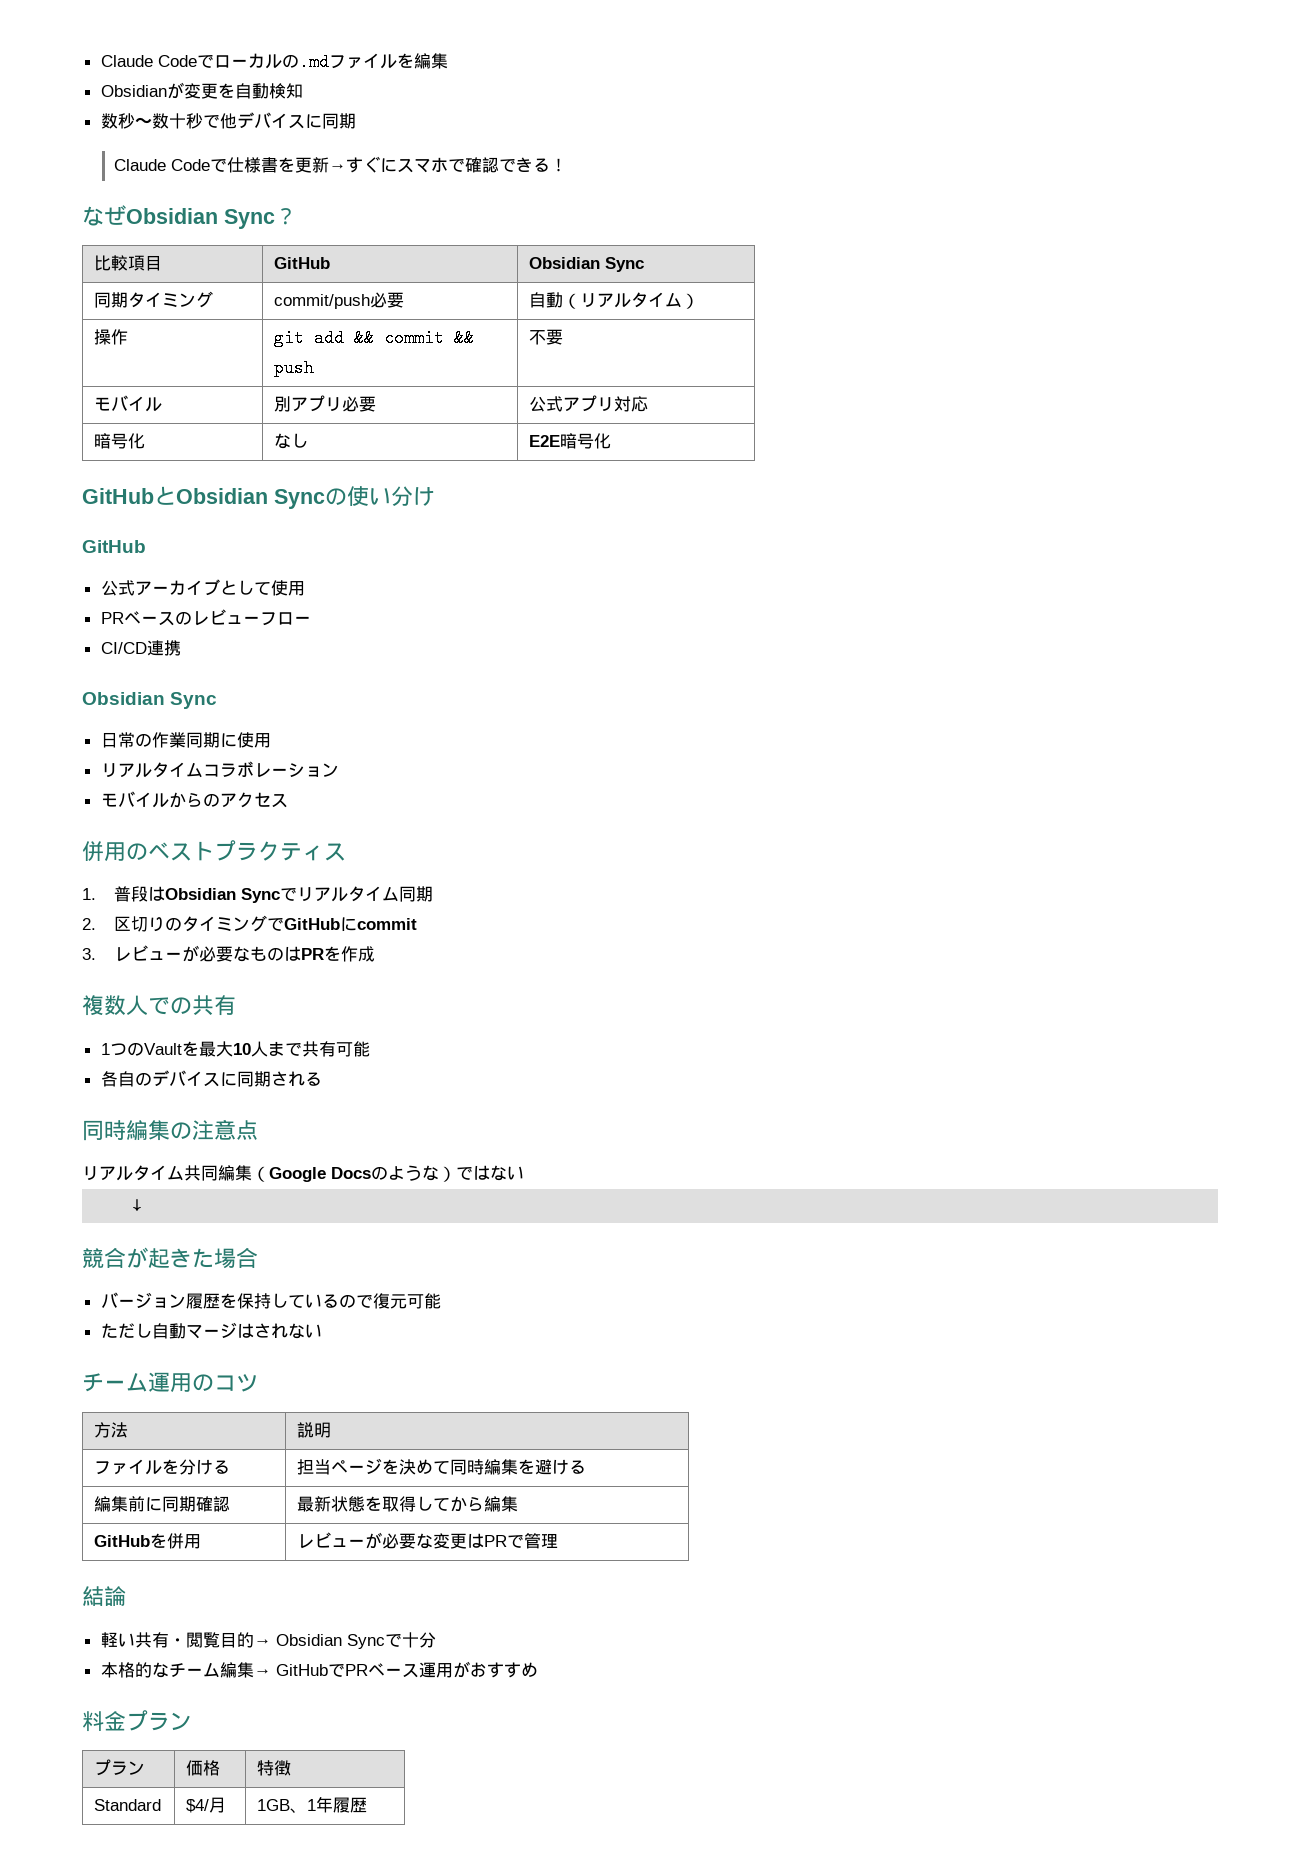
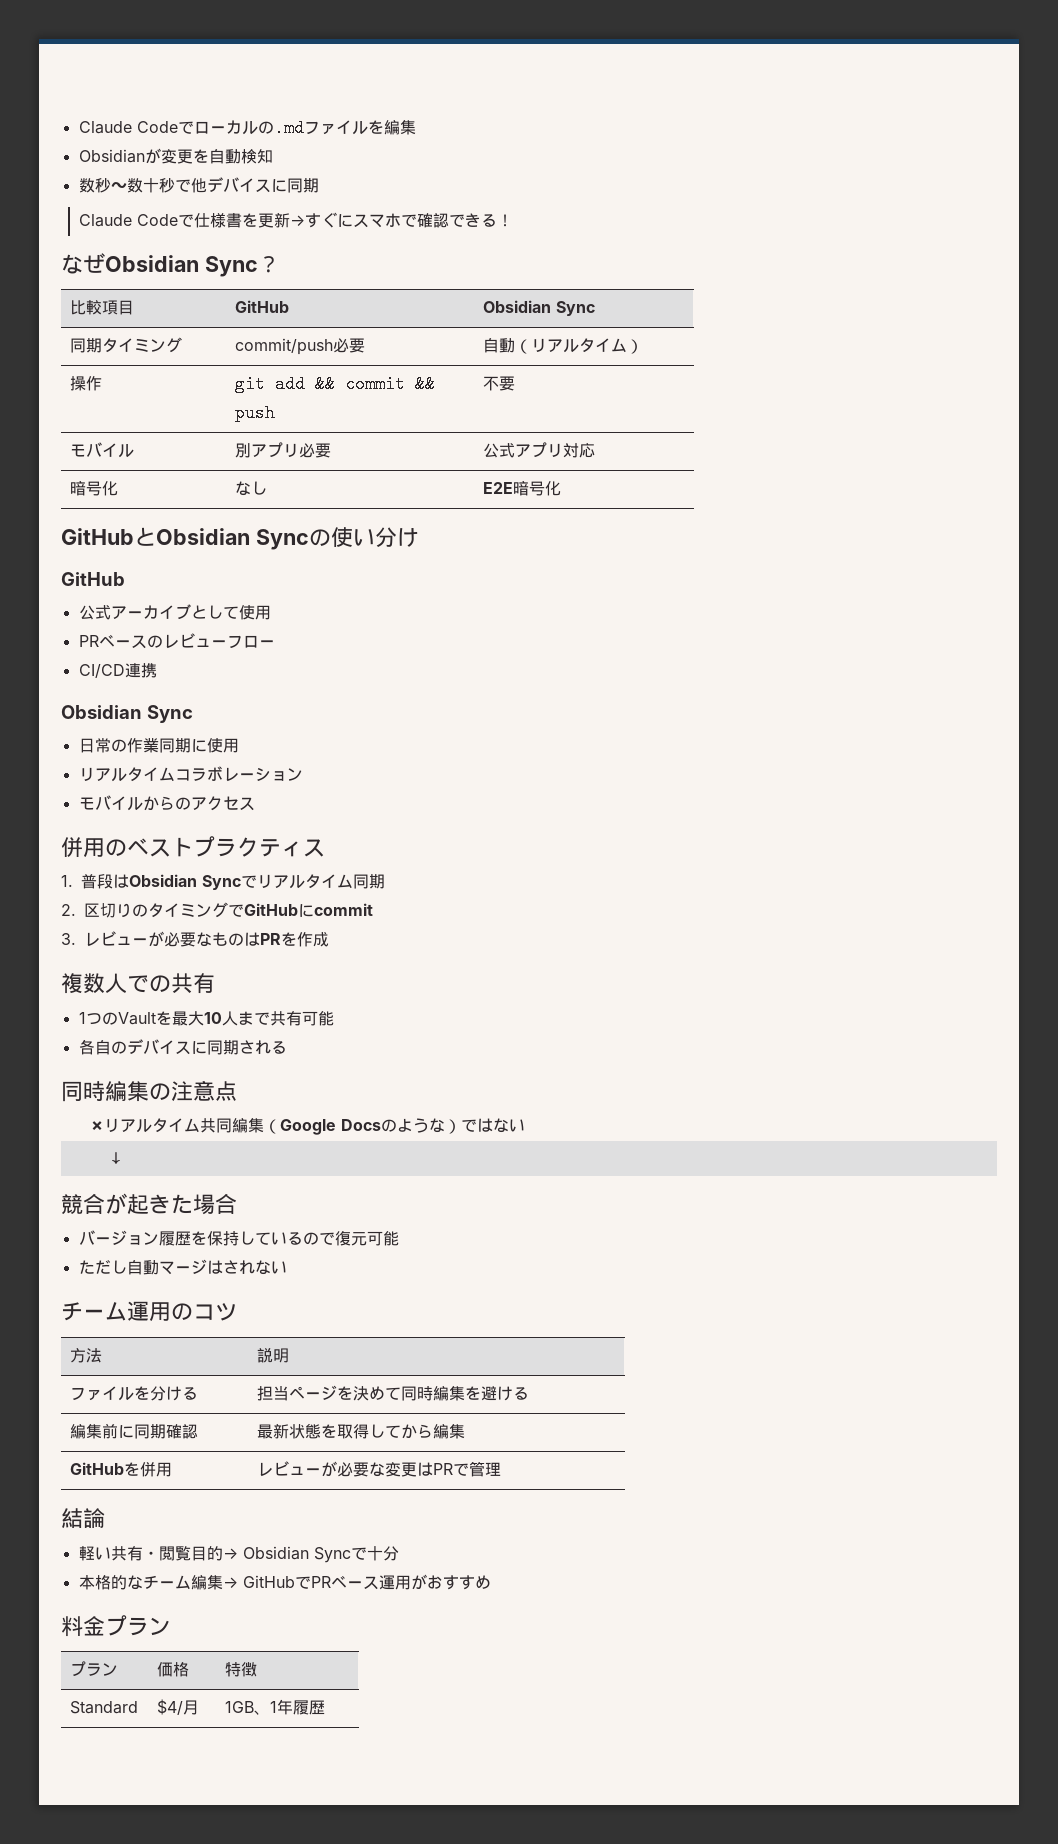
- リアルタイム共同編集（Google Docsのような）ではない
+ ✗リアルタイム共同編集（Google Docsのような）ではない

